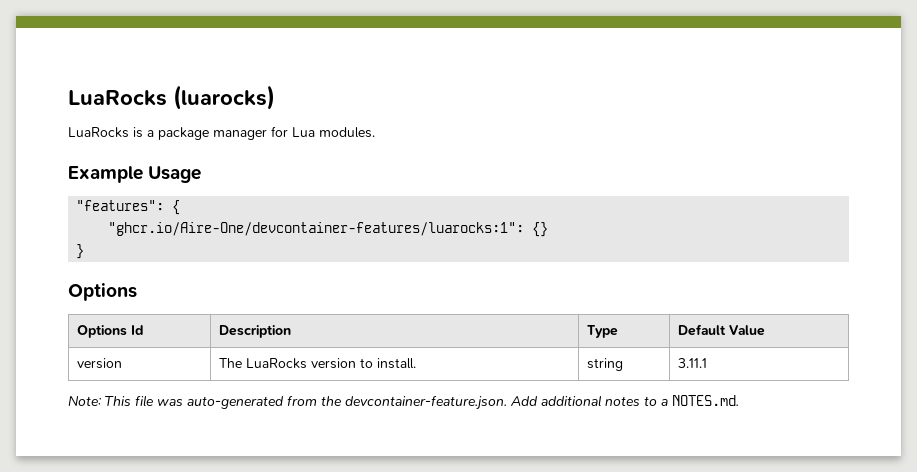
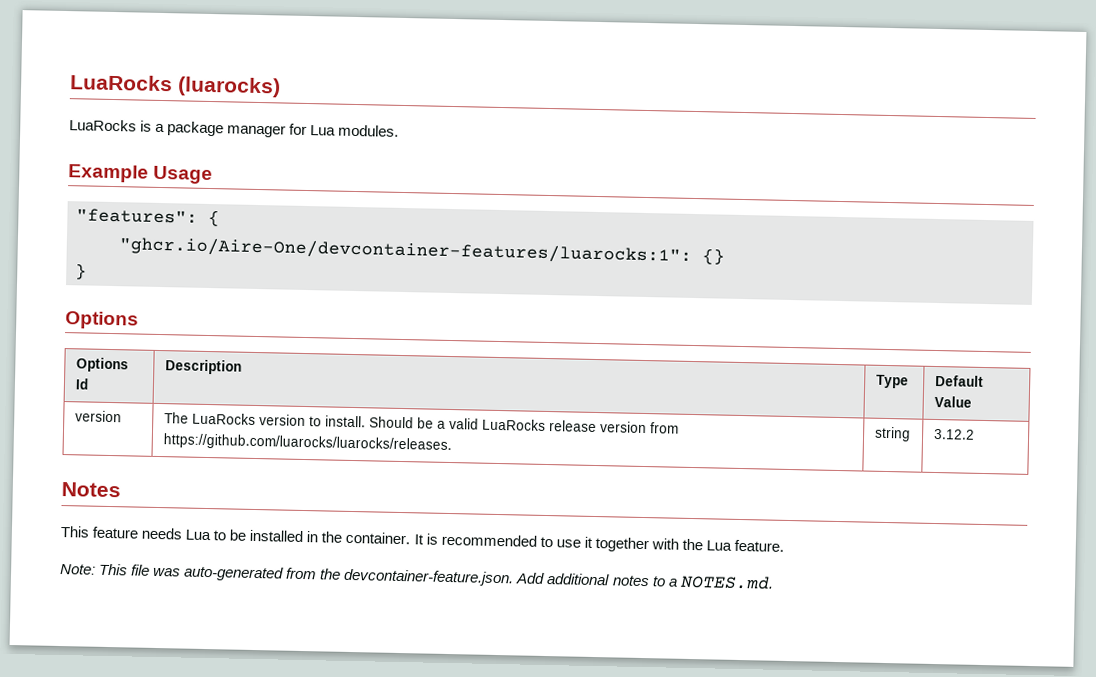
- version | The LuaRocks version to install. | string | 3.11.1
+ version | The LuaRocks version to install. Should be a valid LuaRocks release version from https://github.com/luarocks/luarocks/releases. | string | 3.12.2
+ Notes
+ This feature needs Lua to be installed in the container. It is recommended to use it together with the Lua feature.

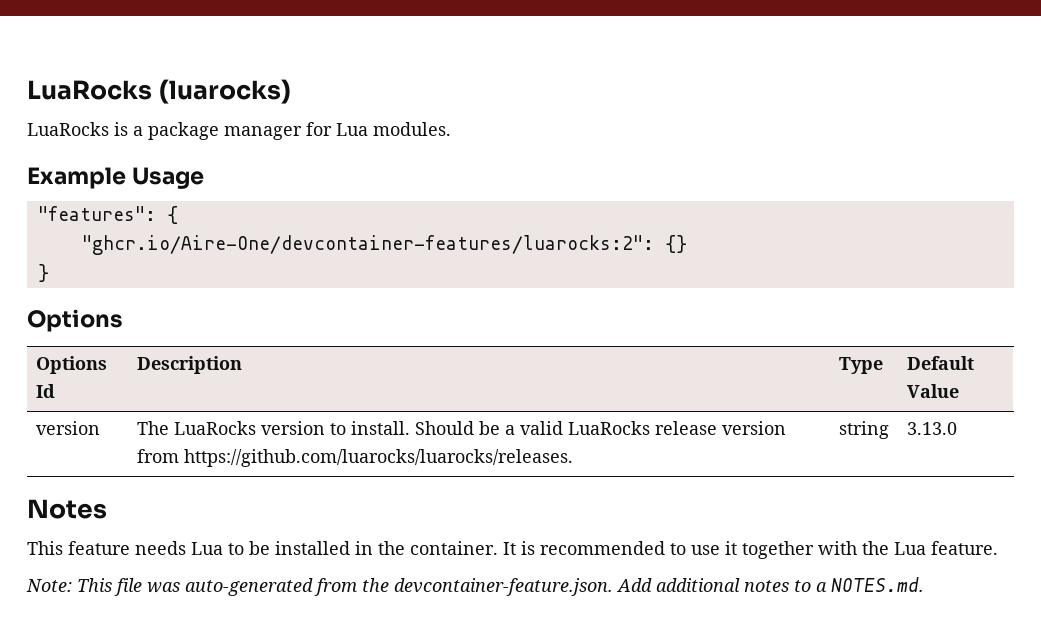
- "ghcr.io/Aire-One/devcontainer-features/luarocks:1": {}
+ "ghcr.io/Aire-One/devcontainer-features/luarocks:2": {}
- version | The LuaRocks version to install. Should be a valid LuaRocks release version from https://github.com/luarocks/luarocks/releases. | string | 3.12.2
+ version | The LuaRocks version to install. Should be a valid LuaRocks release version from https://github.com/luarocks/luarocks/releases. | string | 3.13.0

